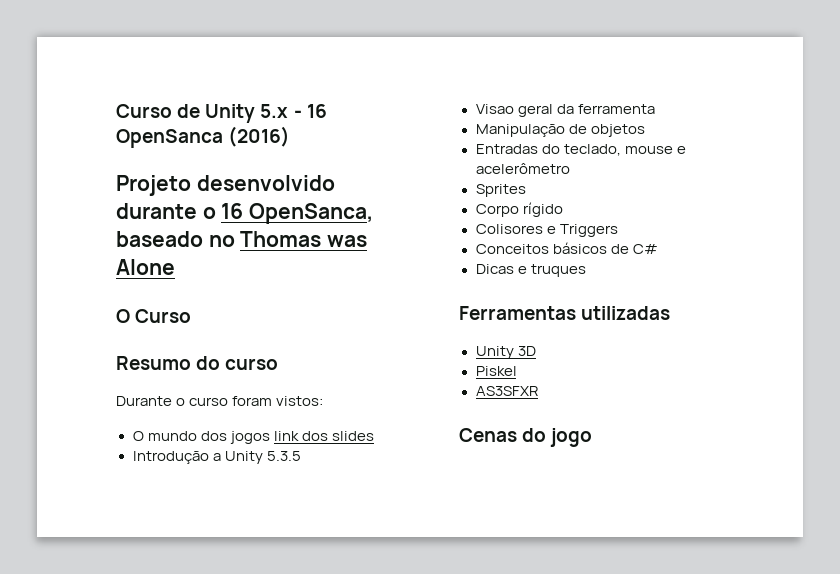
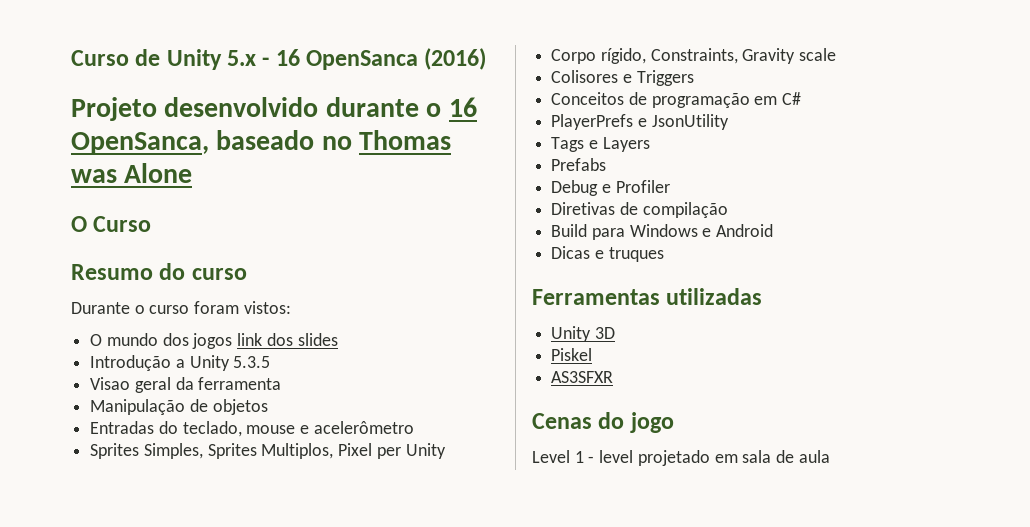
- Sprites
- Corpo rígido
+ Sprites Simples, Sprites Multiplos, Pixel per Unity
+ Corpo rígido, Constraints, Gravity scale
  Colisores e Triggers
- Conceitos básicos de C#
+ Conceitos de programação em C#
+ PlayerPrefs e JsonUtility
+ Tags e Layers
+ Prefabs
+ Debug e Profiler
+ Diretivas de compilação
+ Build para Windows e Android
+ Level 1 - level projetado em sala de aula

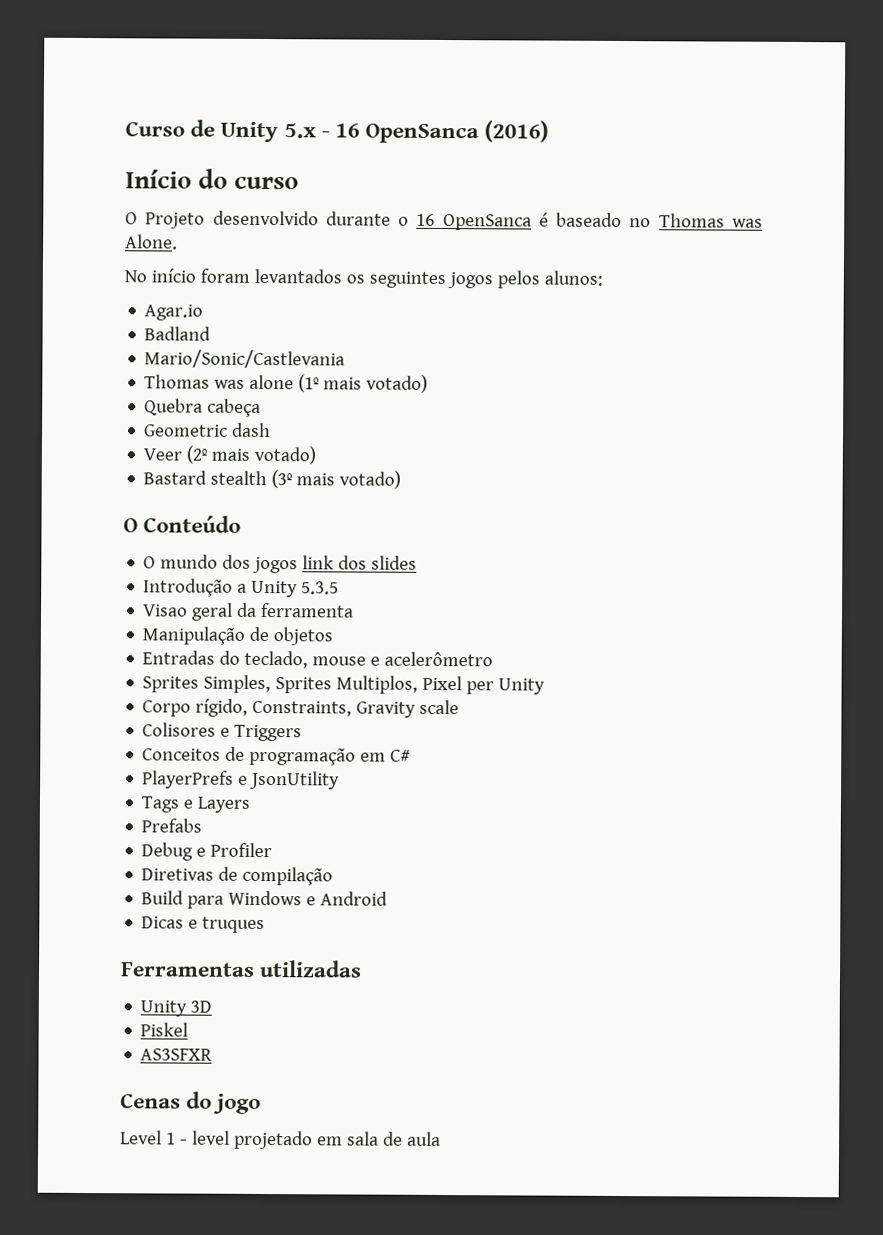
- Projeto desenvolvido durante o 16 OpenSanca, baseado no Thomas was Alone
- O Curso
- Resumo do curso
- Durante o curso foram vistos:
+ Início do curso
+ O Projeto desenvolvido durante o 16 OpenSanca é baseado no Thomas was Alone.
+ No início foram levantados os seguintes jogos pelos alunos:
+ Agar.io
+ Badland
+ Mario/Sonic/Castlevania
+ Thomas was alone (1º mais votado)
+ Quebra cabeça
+ Geometric dash
+ Veer (2º mais votado)
+ Bastard stealth (3º mais votado)
+ O Conteúdo

